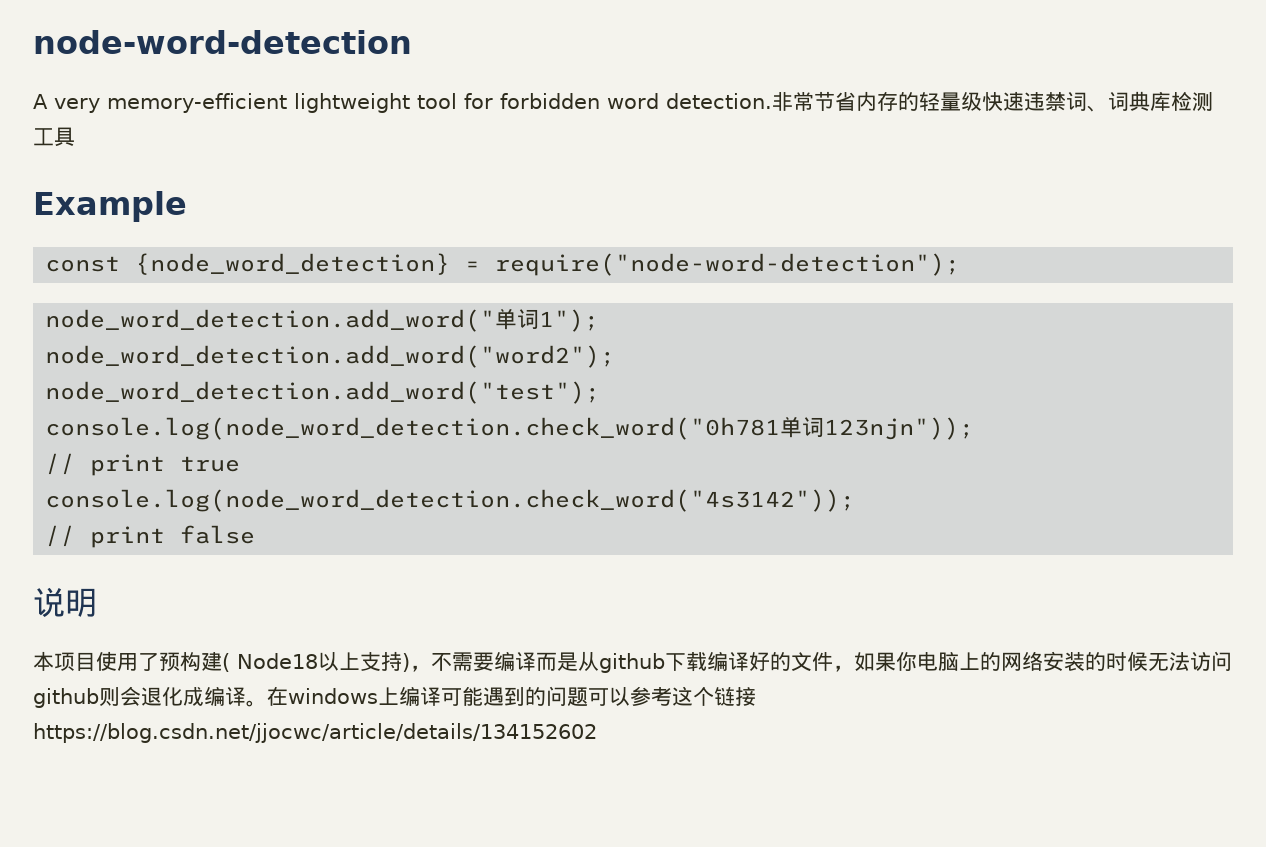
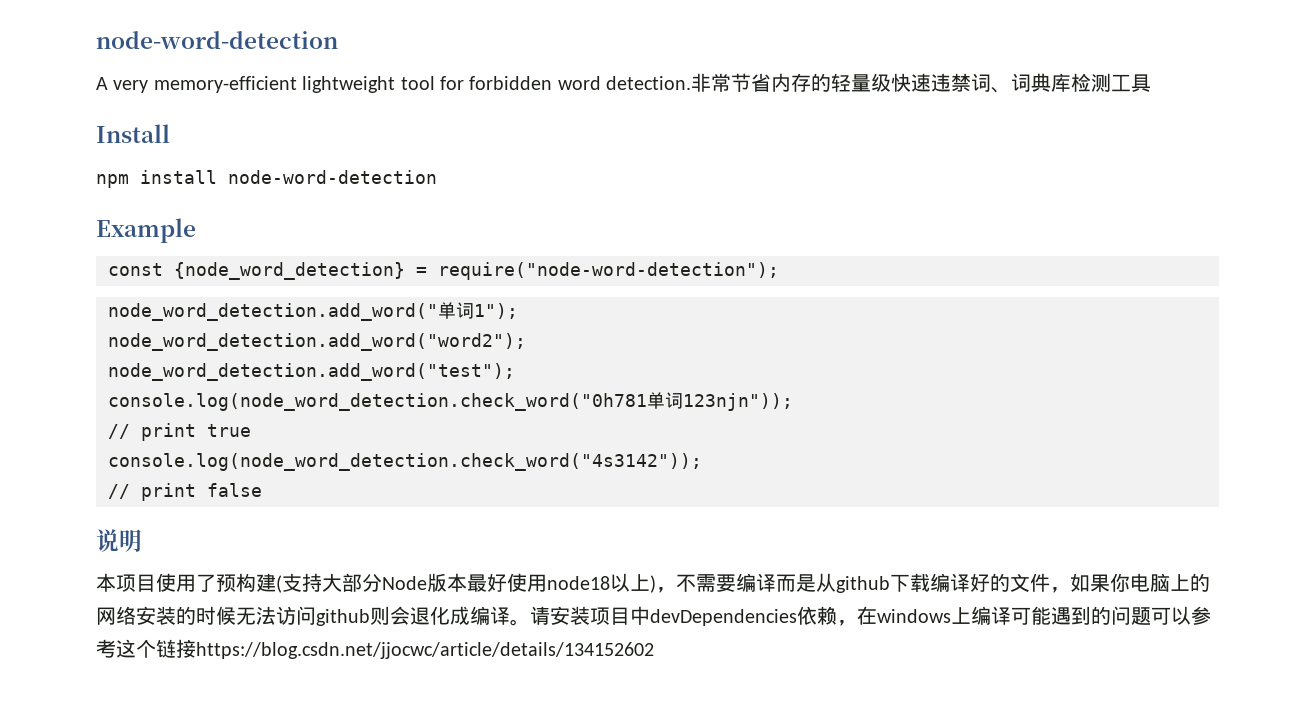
+ Install
+ npm install node-word-detection
- 本项目使用了预构建( Node18以上支持)，不需要编译而是从github下载编译好的文件，如果你电脑上的网络安装的时候无法访问github则会退化成编译。
+ 本项目使用了预构建(支持大部分Node版本最好使用node18以上)，不需要编译而是从github下载编译好的文件，如果你电脑上的网络安装的时候无法访问github则会退化成编译。
- 在windows上编译可能遇到的问题可以参考这个链接https://blog.csdn.net/jjocwc/article/details/134152602
+ 请安装项目中devDependencies依赖，在windows上编译可能遇到的问题可以参考这个链接https://blog.csdn.net/jjocwc/article/details/134152602

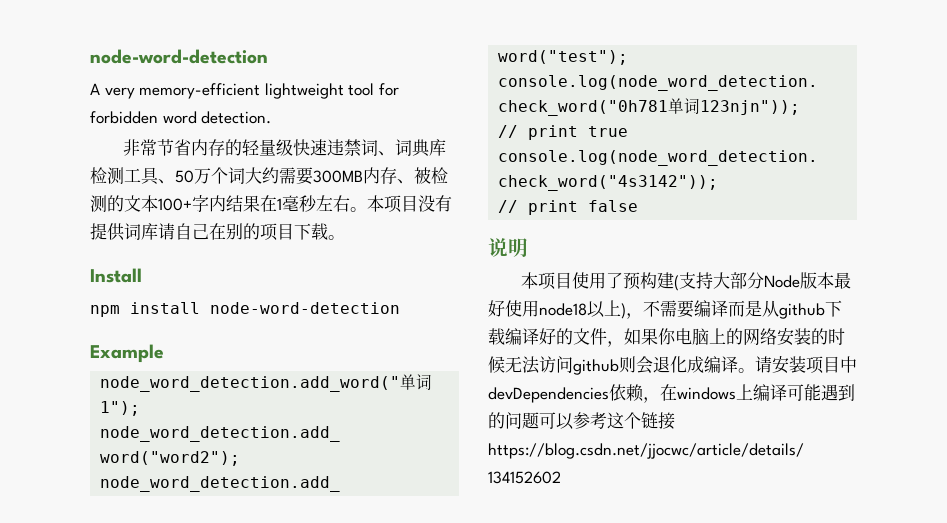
- A very memory-efficient lightweight tool for forbidden word detection.非常节省内存的轻量级快速违禁词、词典库检测工具
+ A very memory-efficient lightweight tool for forbidden word detection.
+ 非常节省内存的轻量级快速违禁词、词典库检测工具、50万个词大约需要300MB内存、被检测的文本100+字内结果在1毫秒左右。本项目没有提供词库请自己在别的项目下载。
- const {node_word_detection} = require("node-word-detection");

